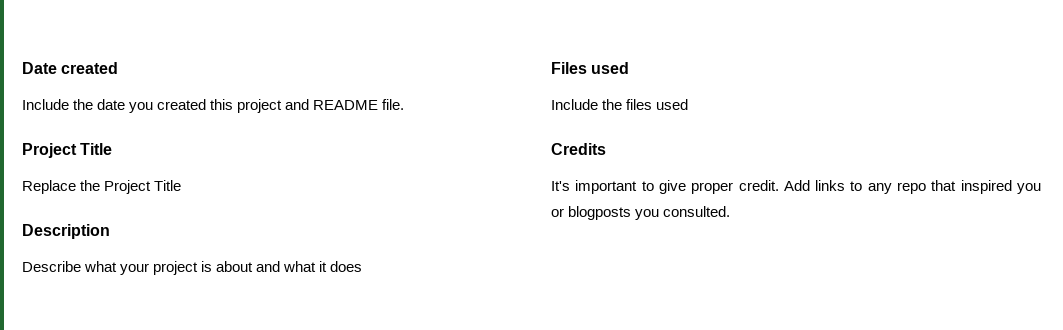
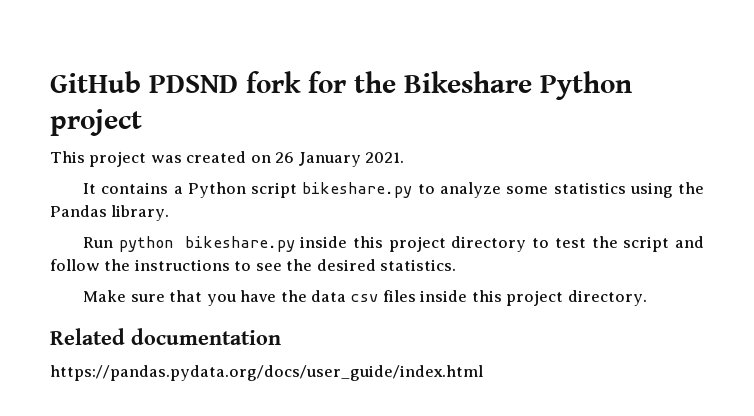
- Date created
- Include the date you created this project and README file.
- Project Title
- Replace the Project Title
- Description
- Describe what your project is about and what it does
- Files used
- Include the files used
- Credits
- It's important to give proper credit. Add links to any repo that inspired you or blogposts you consulted.
+ GitHub PDSND fork for the Bikeshare Python project
+ This project was created on 26 January 2021.
+ It contains a Python script bikeshare.py to analyze some statistics using the Pandas library.
+ Run python bikeshare.py inside this project directory to test the script and follow the instructions to see the desired statistics.
+ Make sure that you have the data csv files inside this project directory.
+ Related documentation
+ https://pandas.pydata.org/docs/user_guide/index.html

